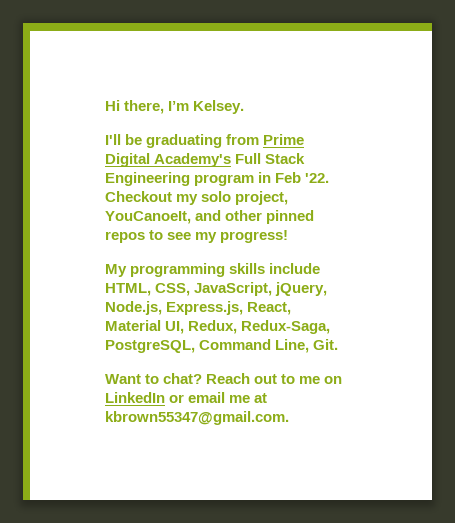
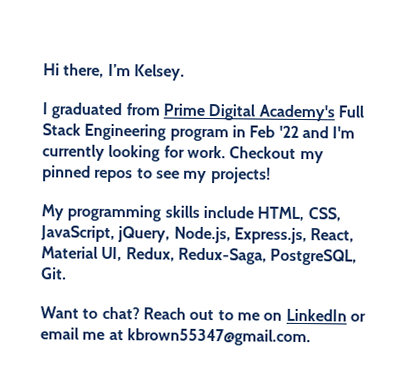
- I'll be graduating from Prime Digital Academy's Full Stack Engineering program in Feb '22. Checkout my solo project, YouCanoeIt, and other pinned repos to see my progress!
+ I graduated from Prime Digital Academy's Full Stack Engineering program in Feb '22 and I'm currently looking for work. Checkout my pinned repos to see my projects!
- My programming skills include HTML, CSS, JavaScript, jQuery, Node.js, Express.js, React, Material UI, Redux, Redux-Saga, PostgreSQL, Command Line, Git.
+ My programming skills include HTML, CSS, JavaScript, jQuery, Node.js, Express.js, React, Material UI, Redux, Redux-Saga, PostgreSQL, Git.

